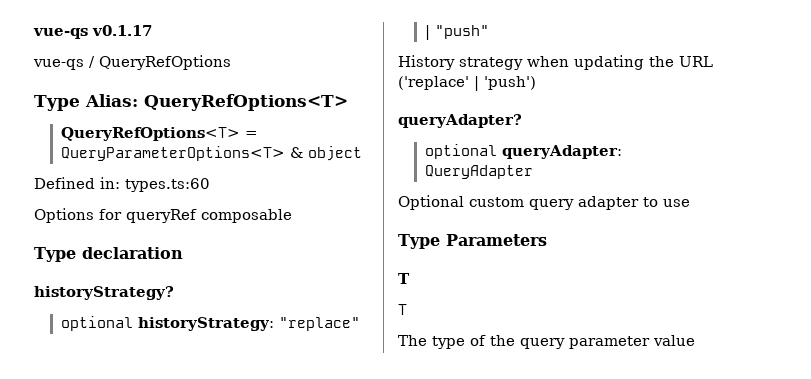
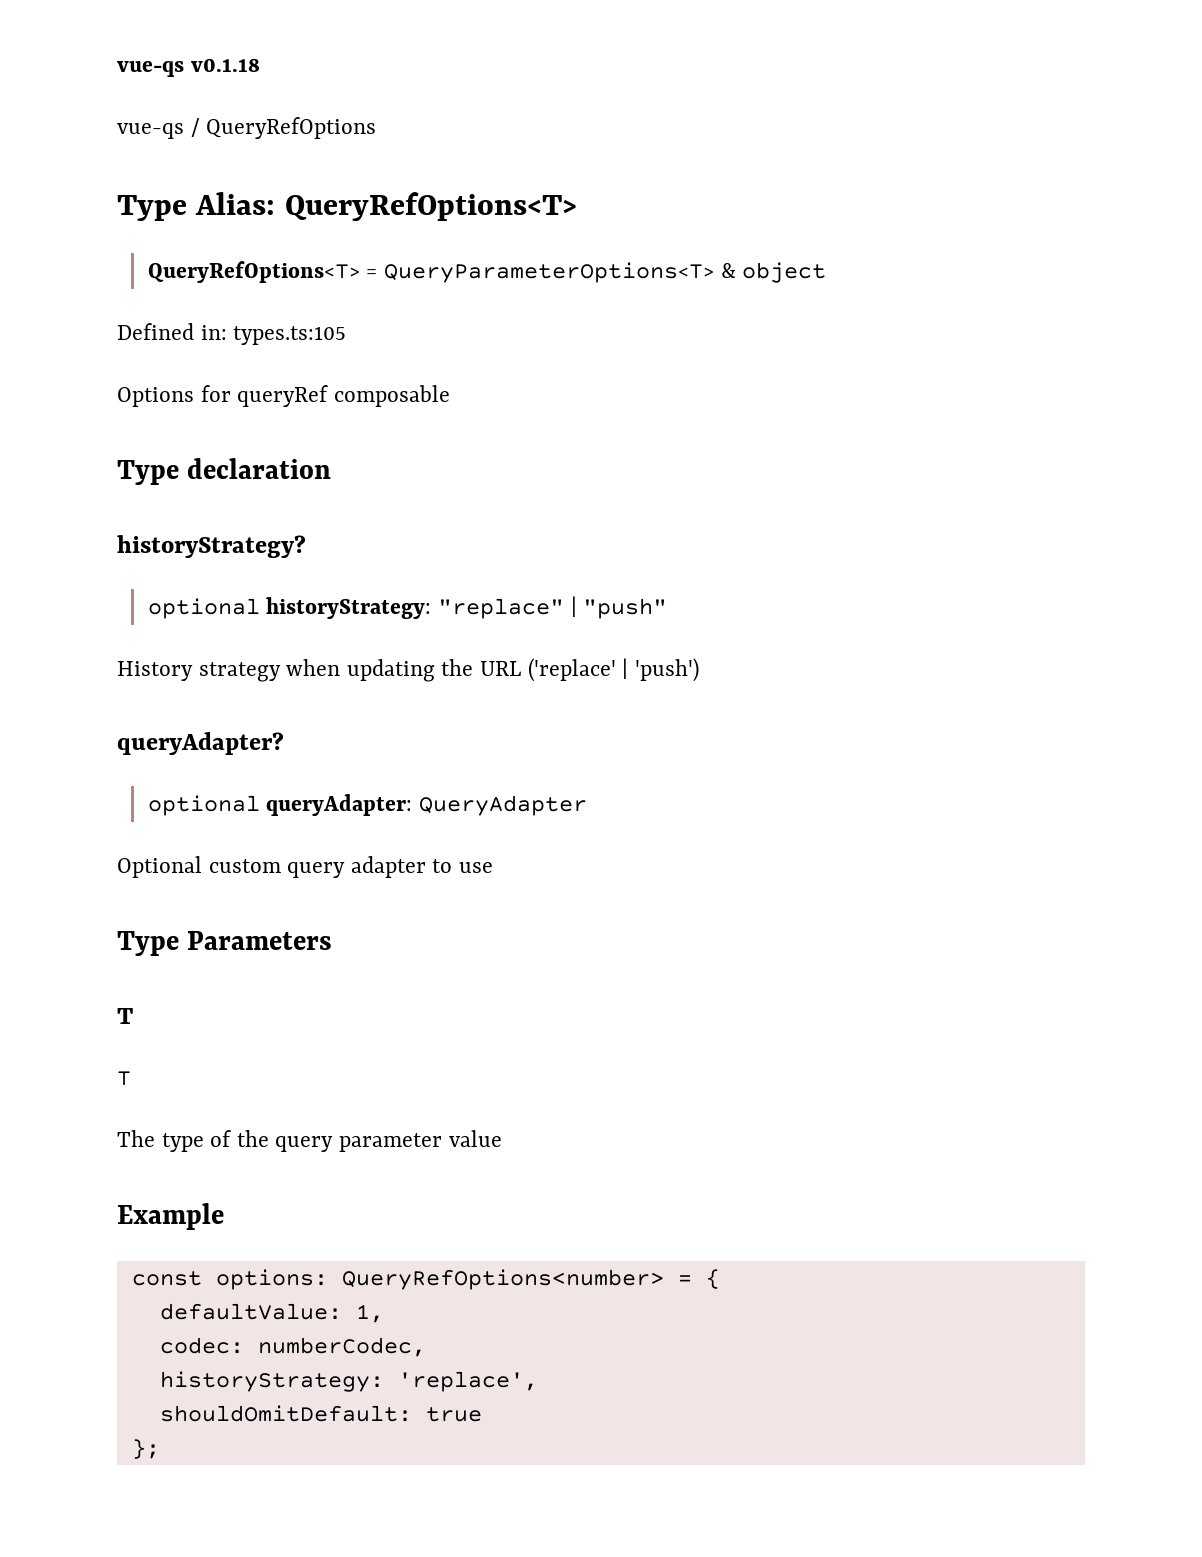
- vue-qs v0.1.17
+ vue-qs v0.1.18
- Defined in: types.ts:60
+ Defined in: types.ts:105
+ Example
+ const options: QueryRefOptions<number> = {
+ defaultValue: 1,
+ codec: numberCodec,
+ historyStrategy: 'replace',
+ shouldOmitDefault: true
+ };

